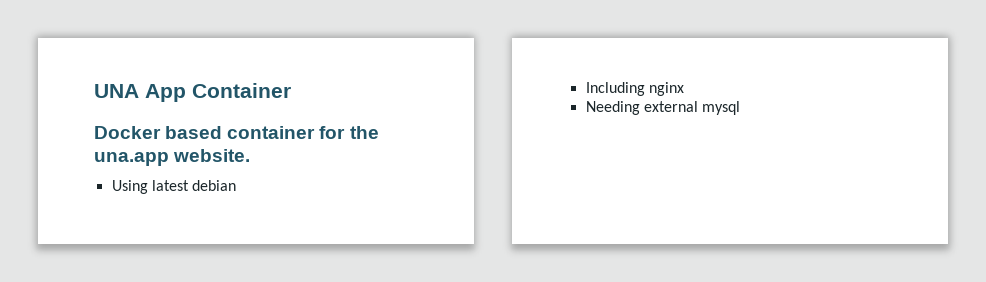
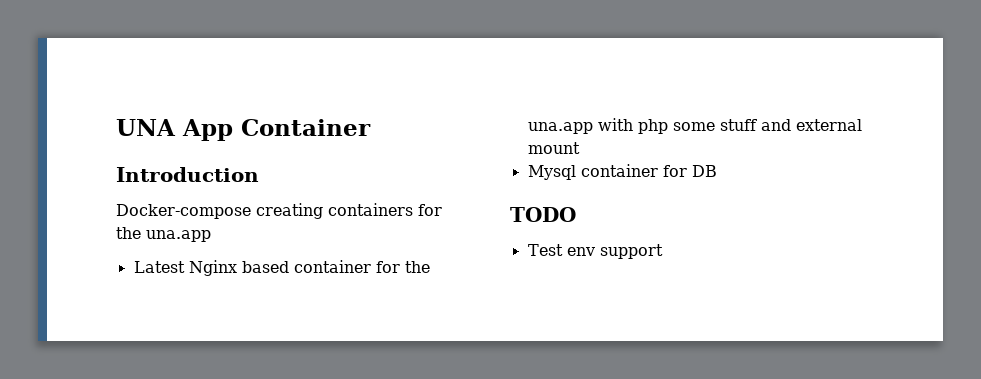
- Docker based container for the una.app website.
- Using latest debian
- Including nginx
- Needing external mysql
+ Introduction
+ Docker-compose creating containers for the una.app
+ Latest Nginx based container for the una.app with php some stuff and external mount
+ Mysql container for DB
+ TODO
+ Test env support

